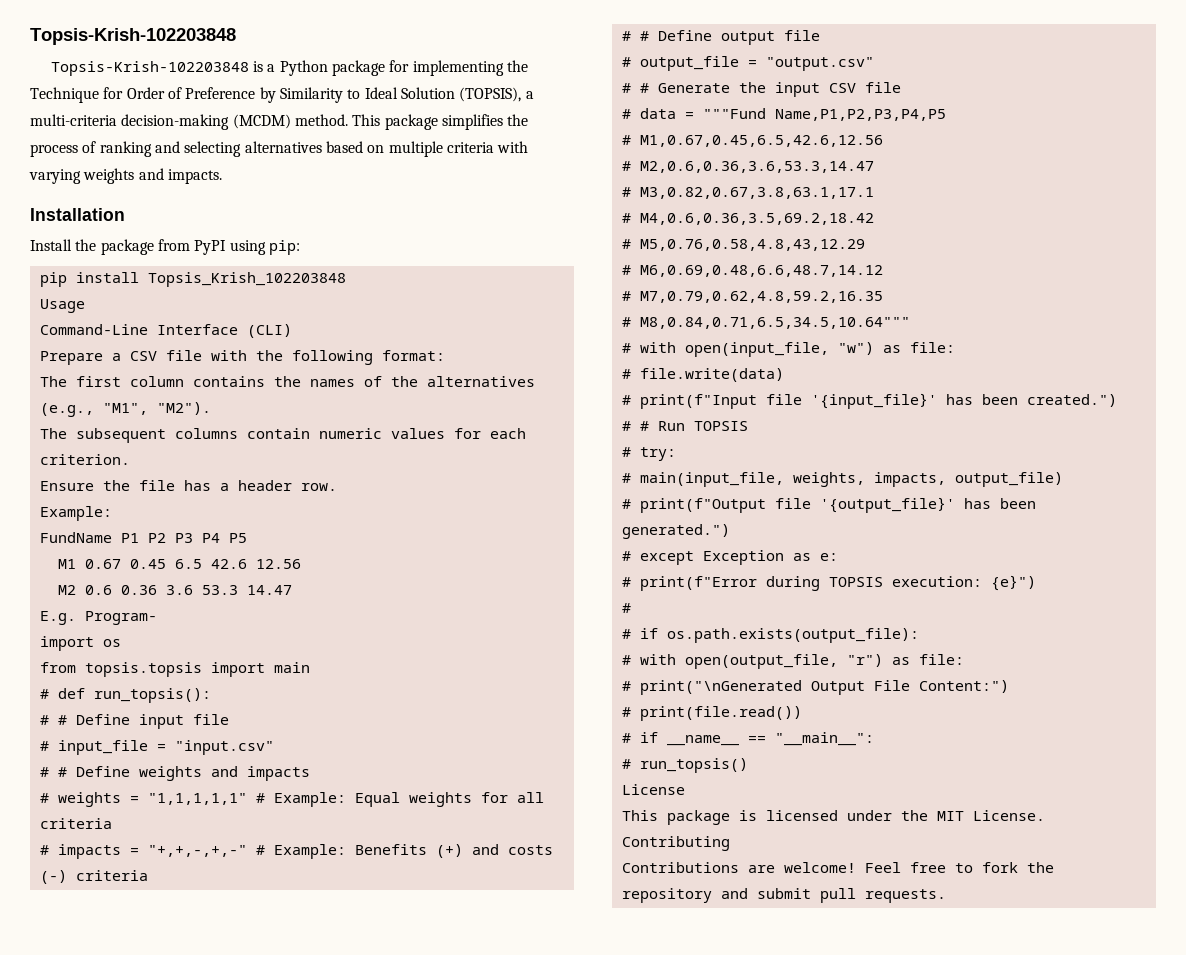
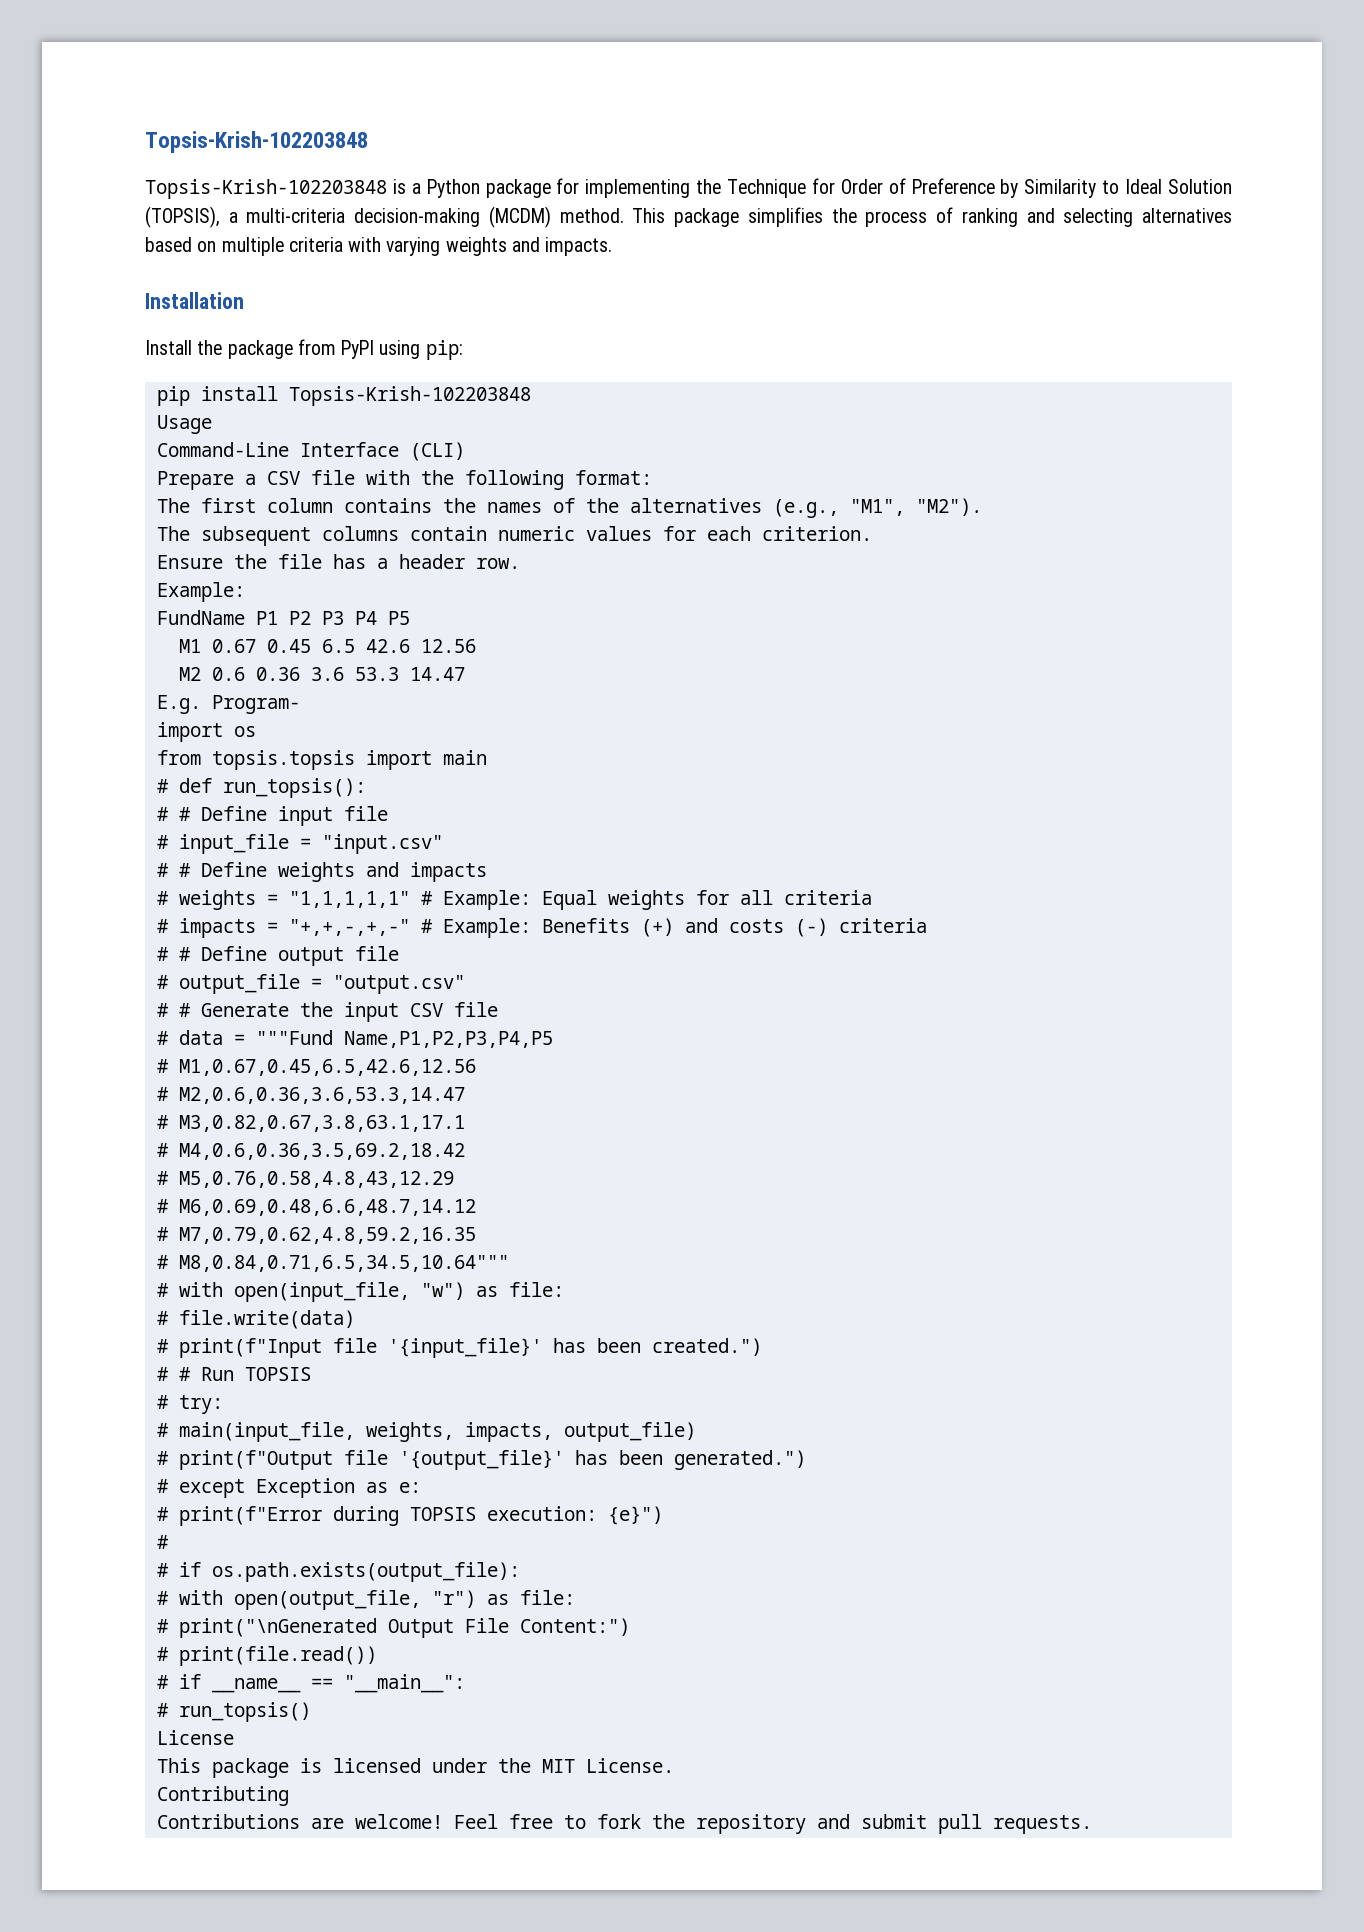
- pip install Topsis_Krish_102203848
+ pip install Topsis-Krish-102203848

